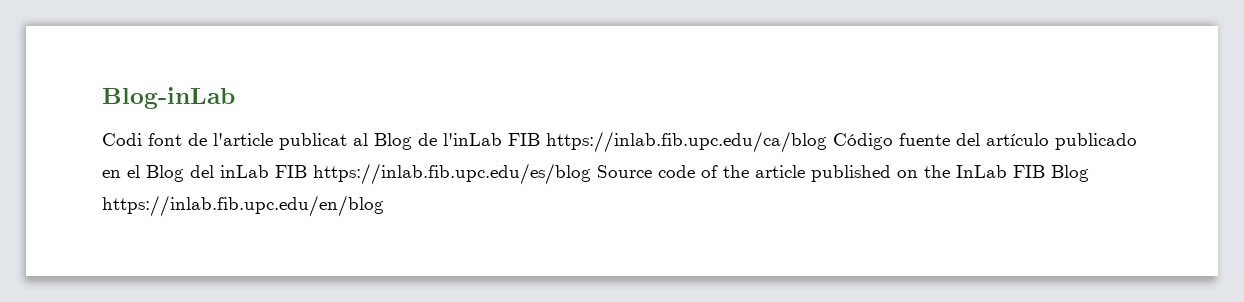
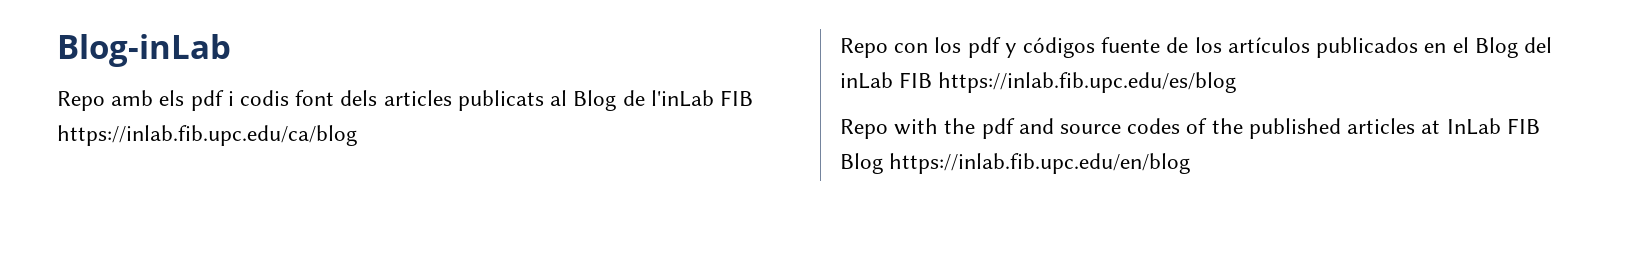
- Codi font de l'article publicat al Blog de l'inLab FIB https://inlab.fib.upc.edu/ca/blog Código fuente del artículo publicado en el Blog del inLab FIB https://inlab.fib.upc.edu/es/blog Source code of the article published on the InLab FIB Blog https://inlab.fib.upc.edu/en/blog
+ Repo amb els pdf i codis font dels articles publicats al Blog de l'inLab FIB https://inlab.fib.upc.edu/ca/blog
+ Repo con los pdf y códigos fuente de los artículos publicados en el Blog del inLab FIB https://inlab.fib.upc.edu/es/blog
+ Repo with the pdf and source codes of the published articles at InLab FIB Blog https://inlab.fib.upc.edu/en/blog

